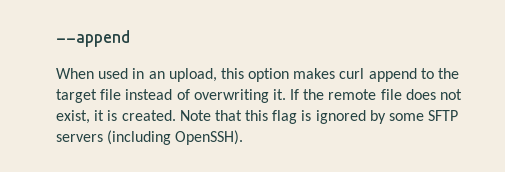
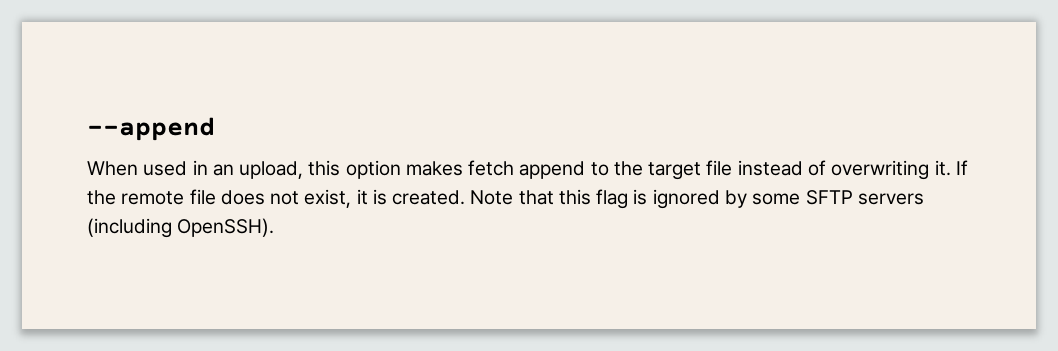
- When used in an upload, this option makes curl append to the target file instead of overwriting it.
+ When used in an upload, this option makes fetch append to the target file instead of overwriting it.

